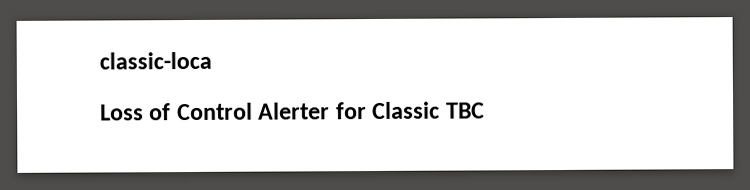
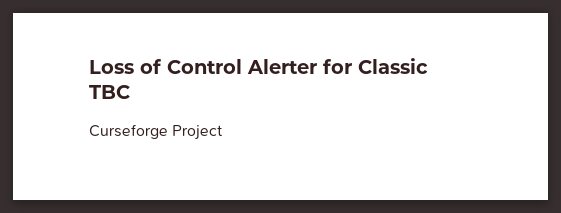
- classic-loca
+ Curseforge Project

